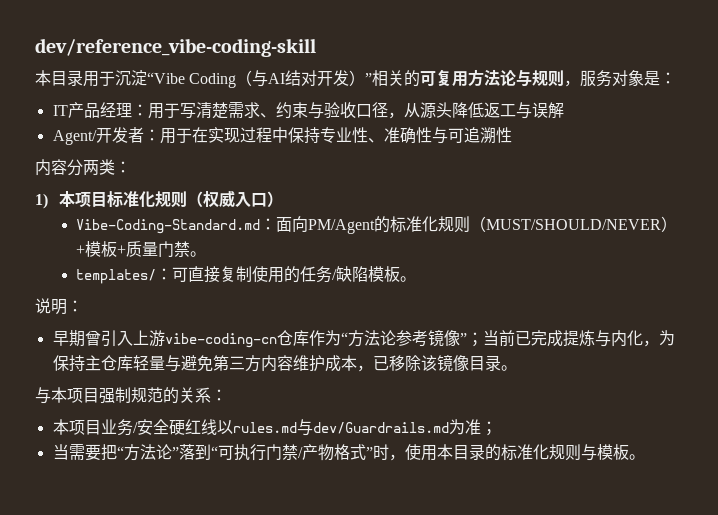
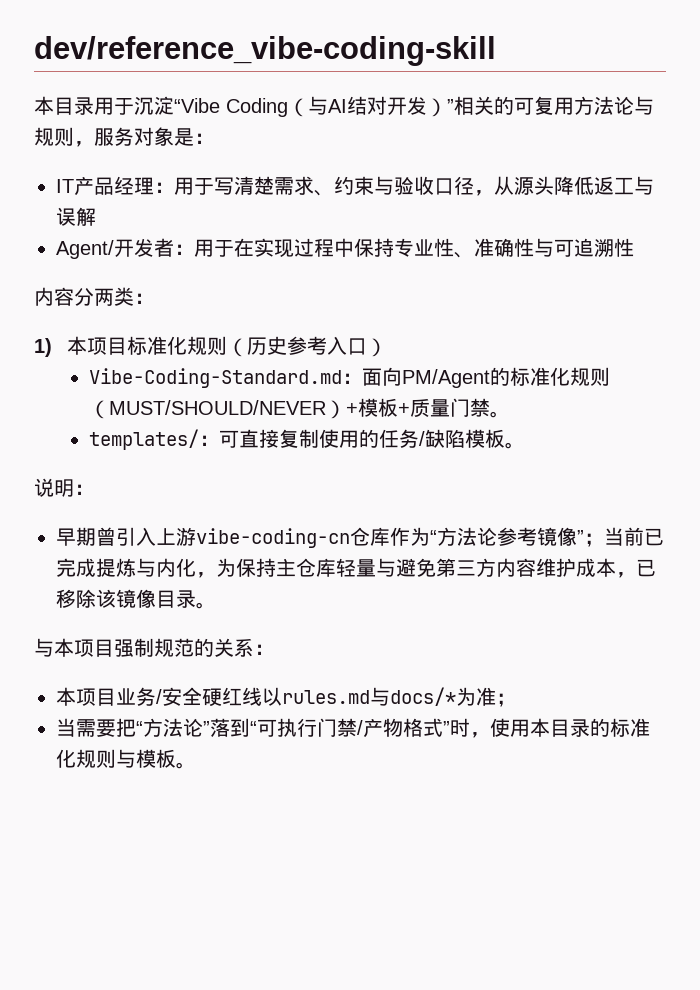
- 1)本项目标准化规则（权威入口）
+ 1)本项目标准化规则（历史参考入口）
- 本项目业务/安全硬红线以rules.md与dev/Guardrails.md为准；
+ 本项目业务/安全硬红线以rules.md与docs/*为准；

